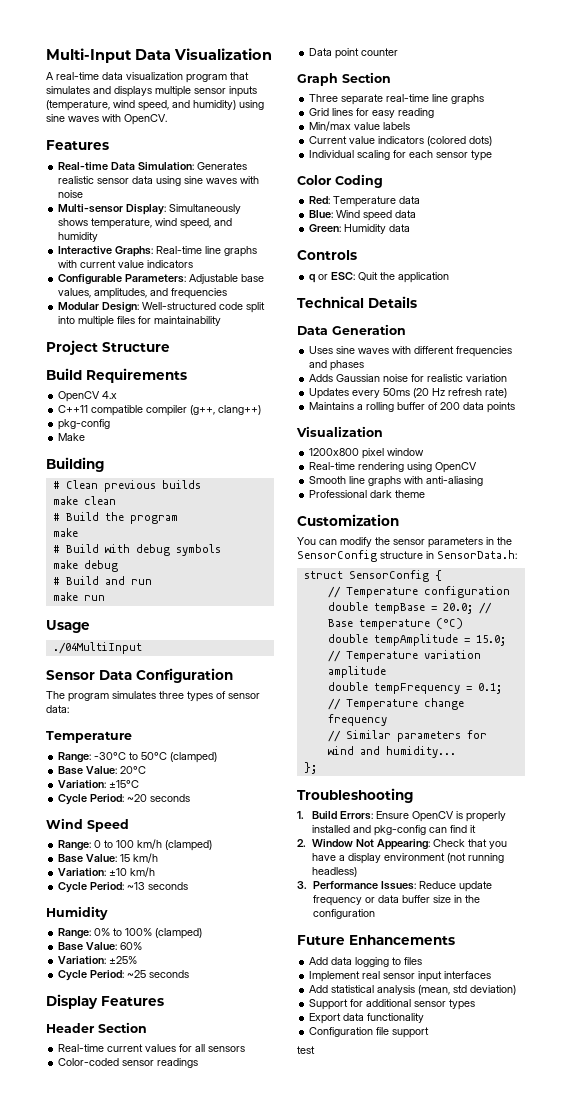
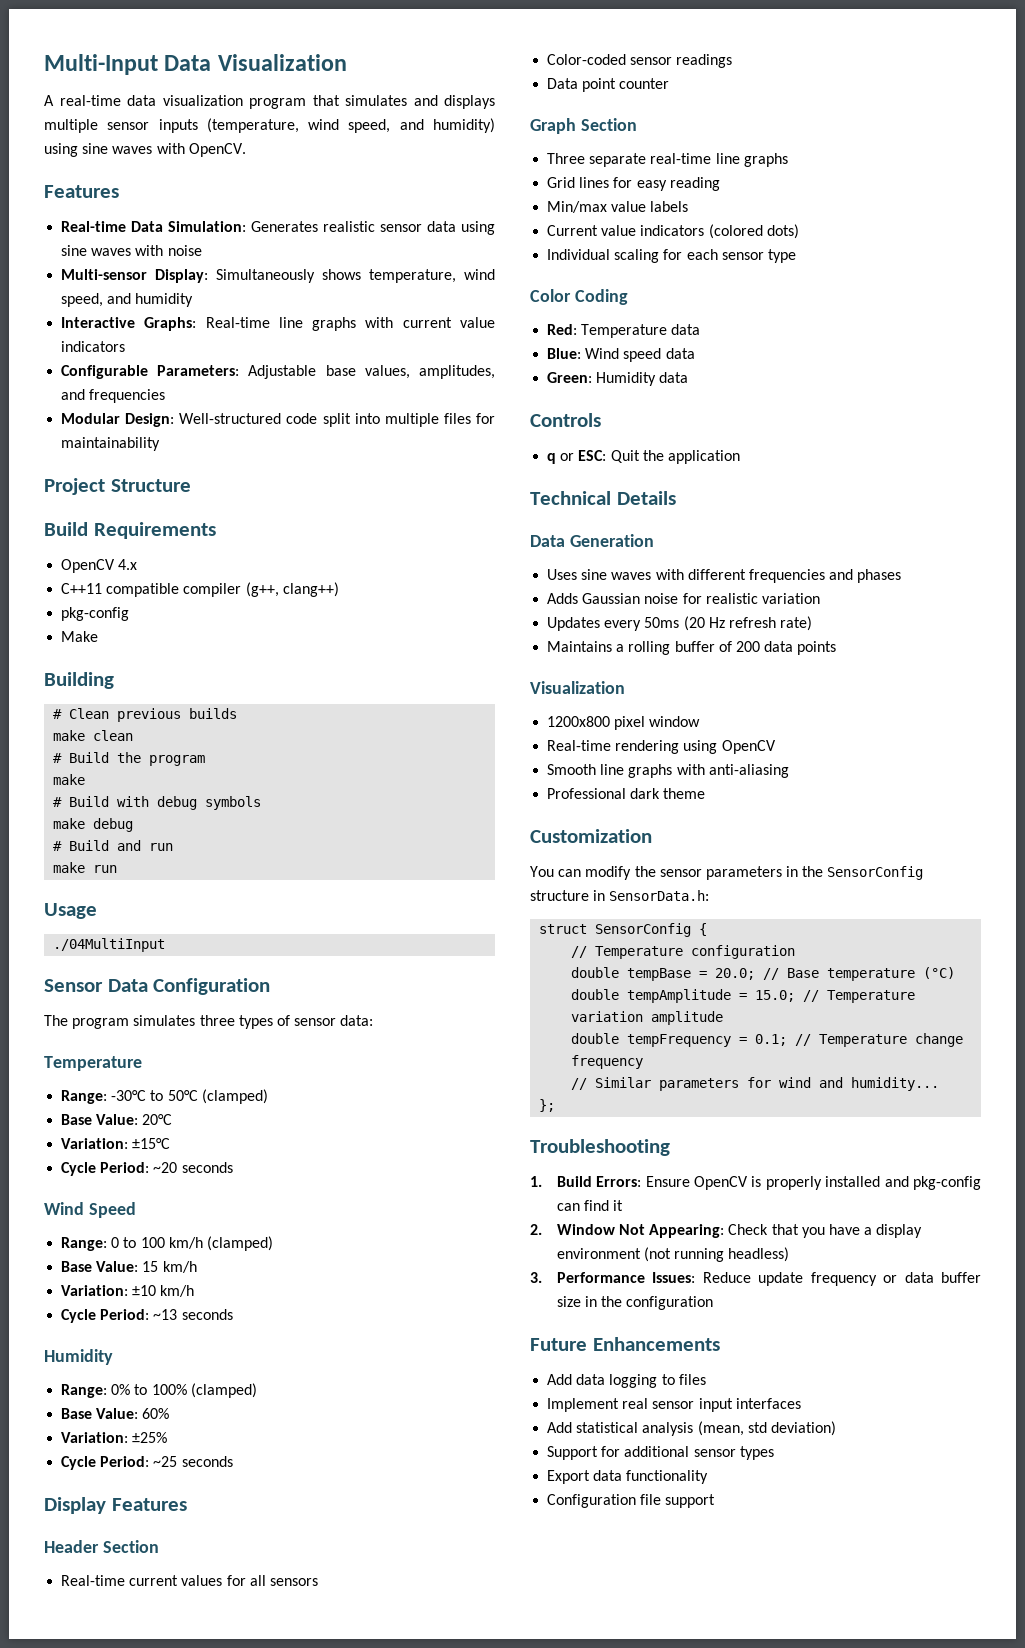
- test

